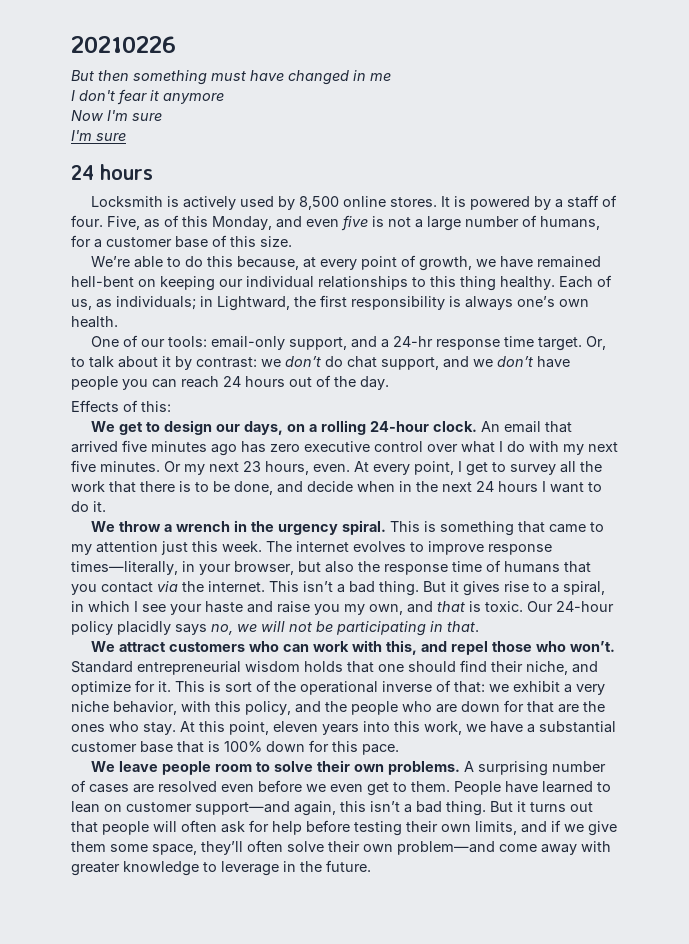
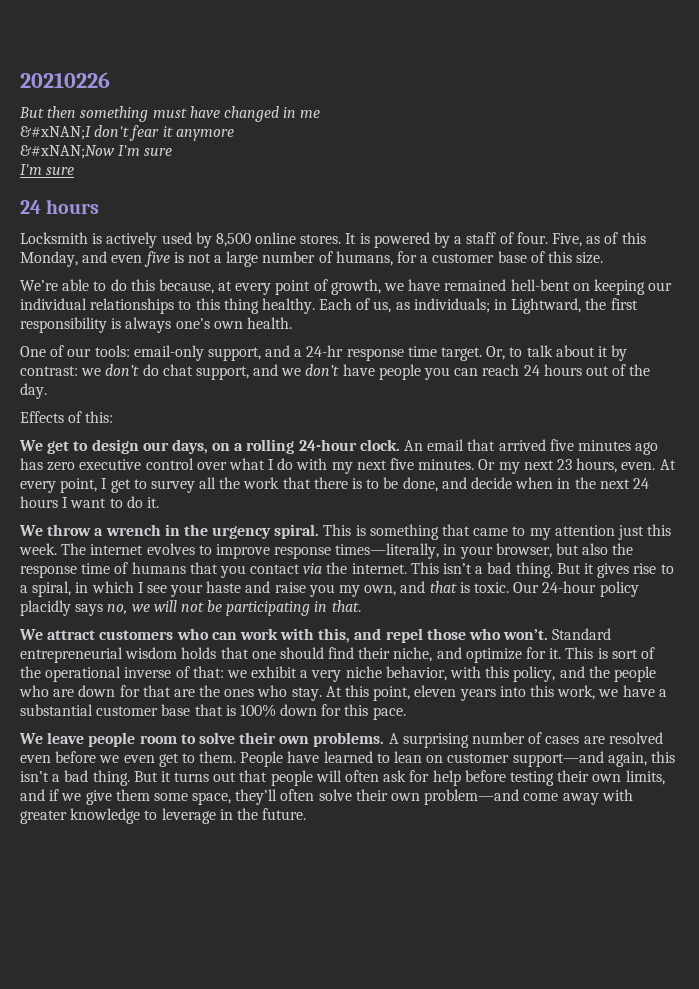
- I don't fear it anymore
+ &#xNAN;I don't fear it anymore
- Now I'm sure
+ &#xNAN;Now I'm sure

